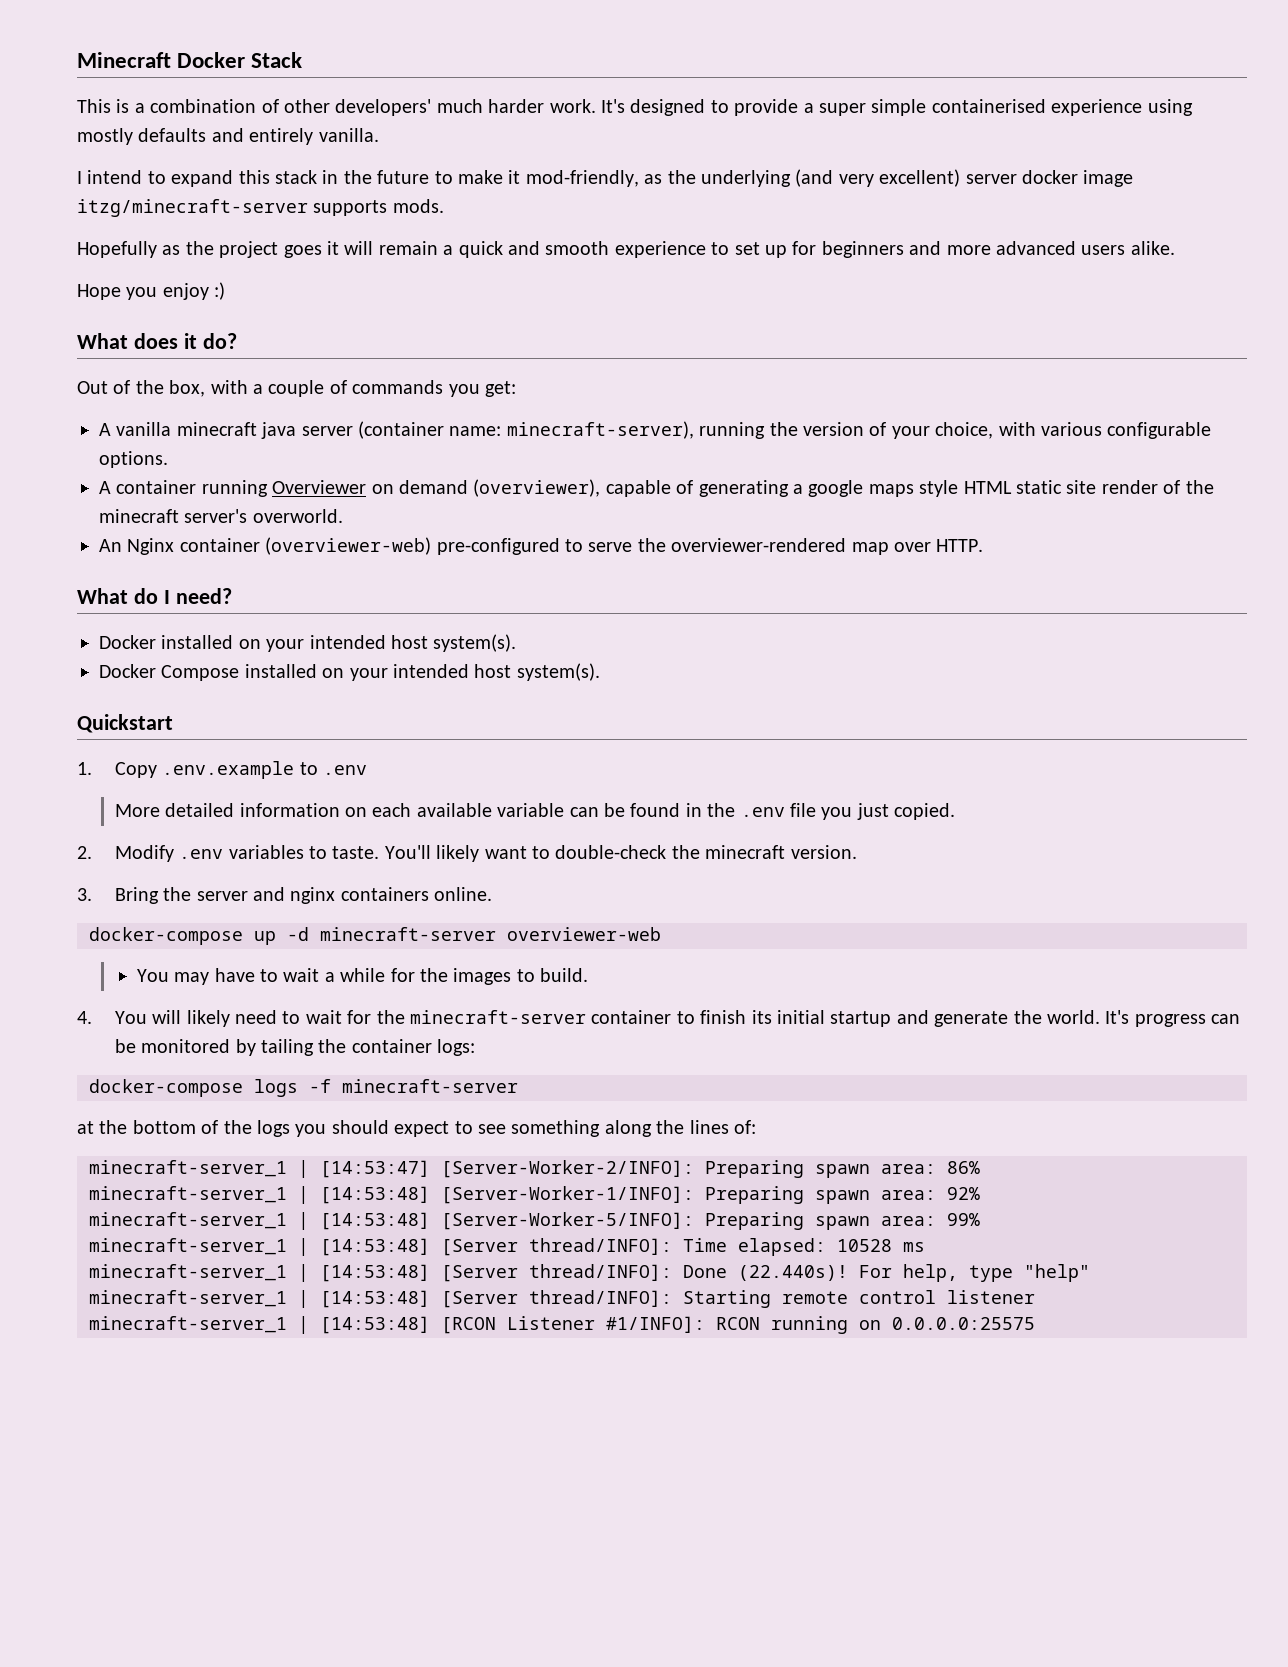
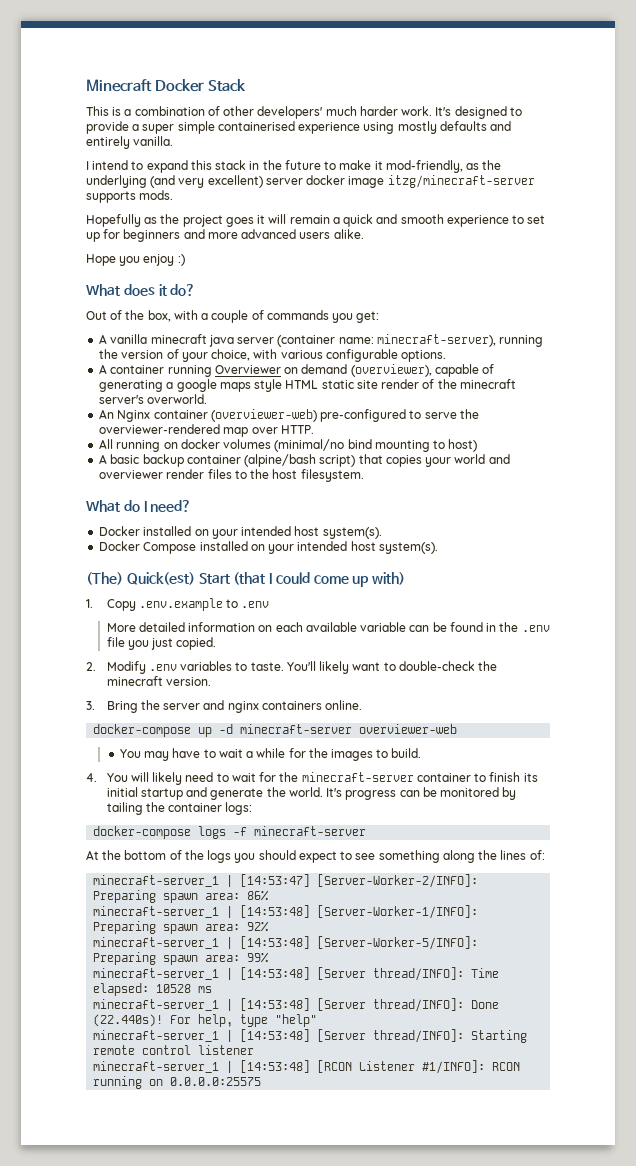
+ All running on docker volumes (minimal/no bind mounting to host)
+ A basic backup container (alpine/bash script) that copies your world and overviewer render files to the host filesystem.
- Quickstart
+ (The) Quick(est) Start (that I could come up with)
- at the bottom of the logs you should expect to see something along the lines of:
+ At the bottom of the logs you should expect to see something along the lines of:

